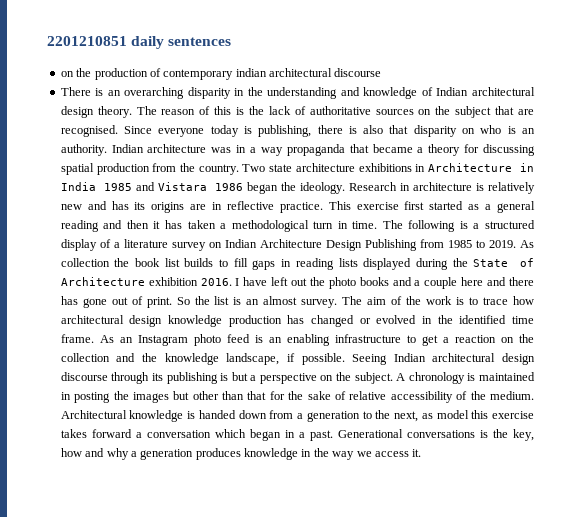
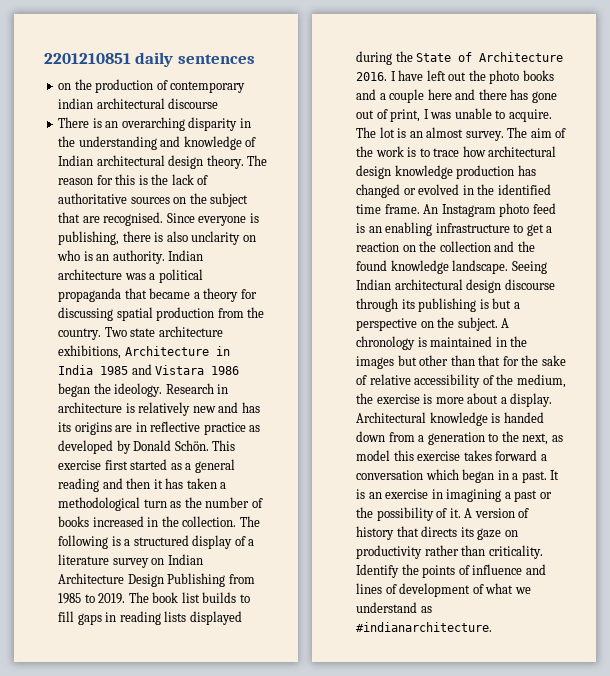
- The reason of this is the lack of authoritative sources on the subject that are recognised.
+ The reason for this is the lack of authoritative sources on the subject that are recognised.
- Since everyone today is publishing, there is also that disparity on who is an authority.
+ Since everyone is publishing, there is also unclarity on who is an authority.
- Indian architecture was in a way propaganda that became a theory for discussing spatial production from the country.
+ Indian architecture was a political propaganda that became a theory for discussing spatial production from the country.
- Two state architecture exhibitions in Architecture in India 1985 and Vistara 1986 began the ideology.
+ Two state architecture exhibitions, Architecture in India 1985 and Vistara 1986 began the ideology.
- Research in architecture is relatively new and has its origins are in reflective practice.
+ Research in architecture is relatively new and has its origins are in reflective practice as developed by Donald Schön.
- This exercise first started as a general reading and then it has taken a methodological turn in time.
+ This exercise first started as a general reading and then it has taken a methodological turn as the number of books increased in the collection.
- As collection the book list builds to fill gaps in reading lists displayed during the State of Architecture exhibition 2016.
+ The book list builds to fill gaps in reading lists displayed during the State of Architecture 2016.
- I have left out the photo books and a couple here and there has gone out of print. So the list is an almost survey.
+ I have left out the photo books and a couple here and there has gone out of print, I was unable to acquire. The lot is an almost survey.
- As an Instagram photo feed is an enabling infrastructure to get a reaction on the collection and the knowledge landscape, if possible.
+ An Instagram photo feed is an enabling infrastructure to get a reaction on the collection and the found knowledge landscape.
- A chronology is maintained in posting the images but other than that for the sake of relative accessibility of the medium.
+ A chronology is maintained in the images but other than that for the sake of relative accessibility of the medium, the exercise is more about a display.
- Generational conversations is the key, how and why a generation produces knowledge in the way we access it.
+ It is an exercise in imagining a past or the possibility of it. A version of history that directs its gaze on productivity rather than criticality. Identify the points of influence and lines of development of what we understand as #indianarchitecture.

